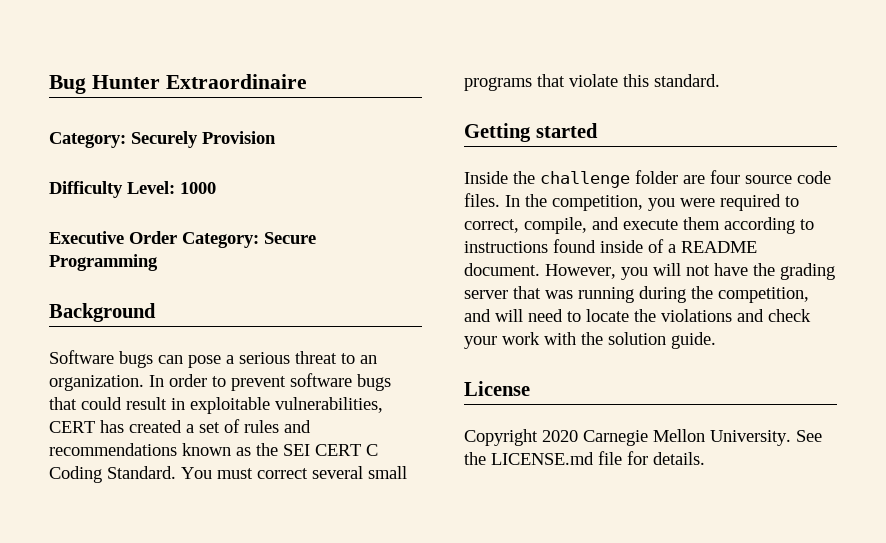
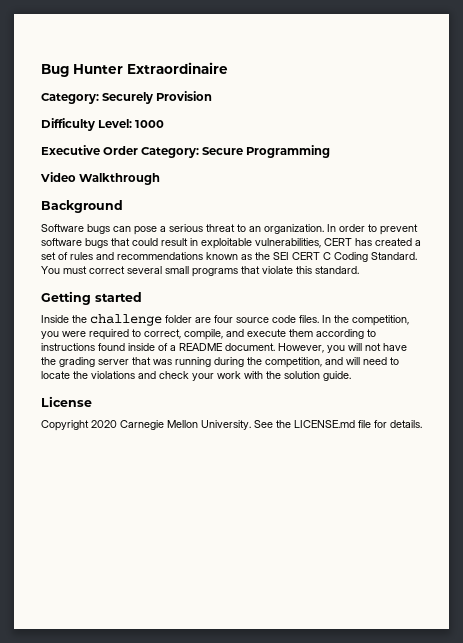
+ Video Walkthrough

